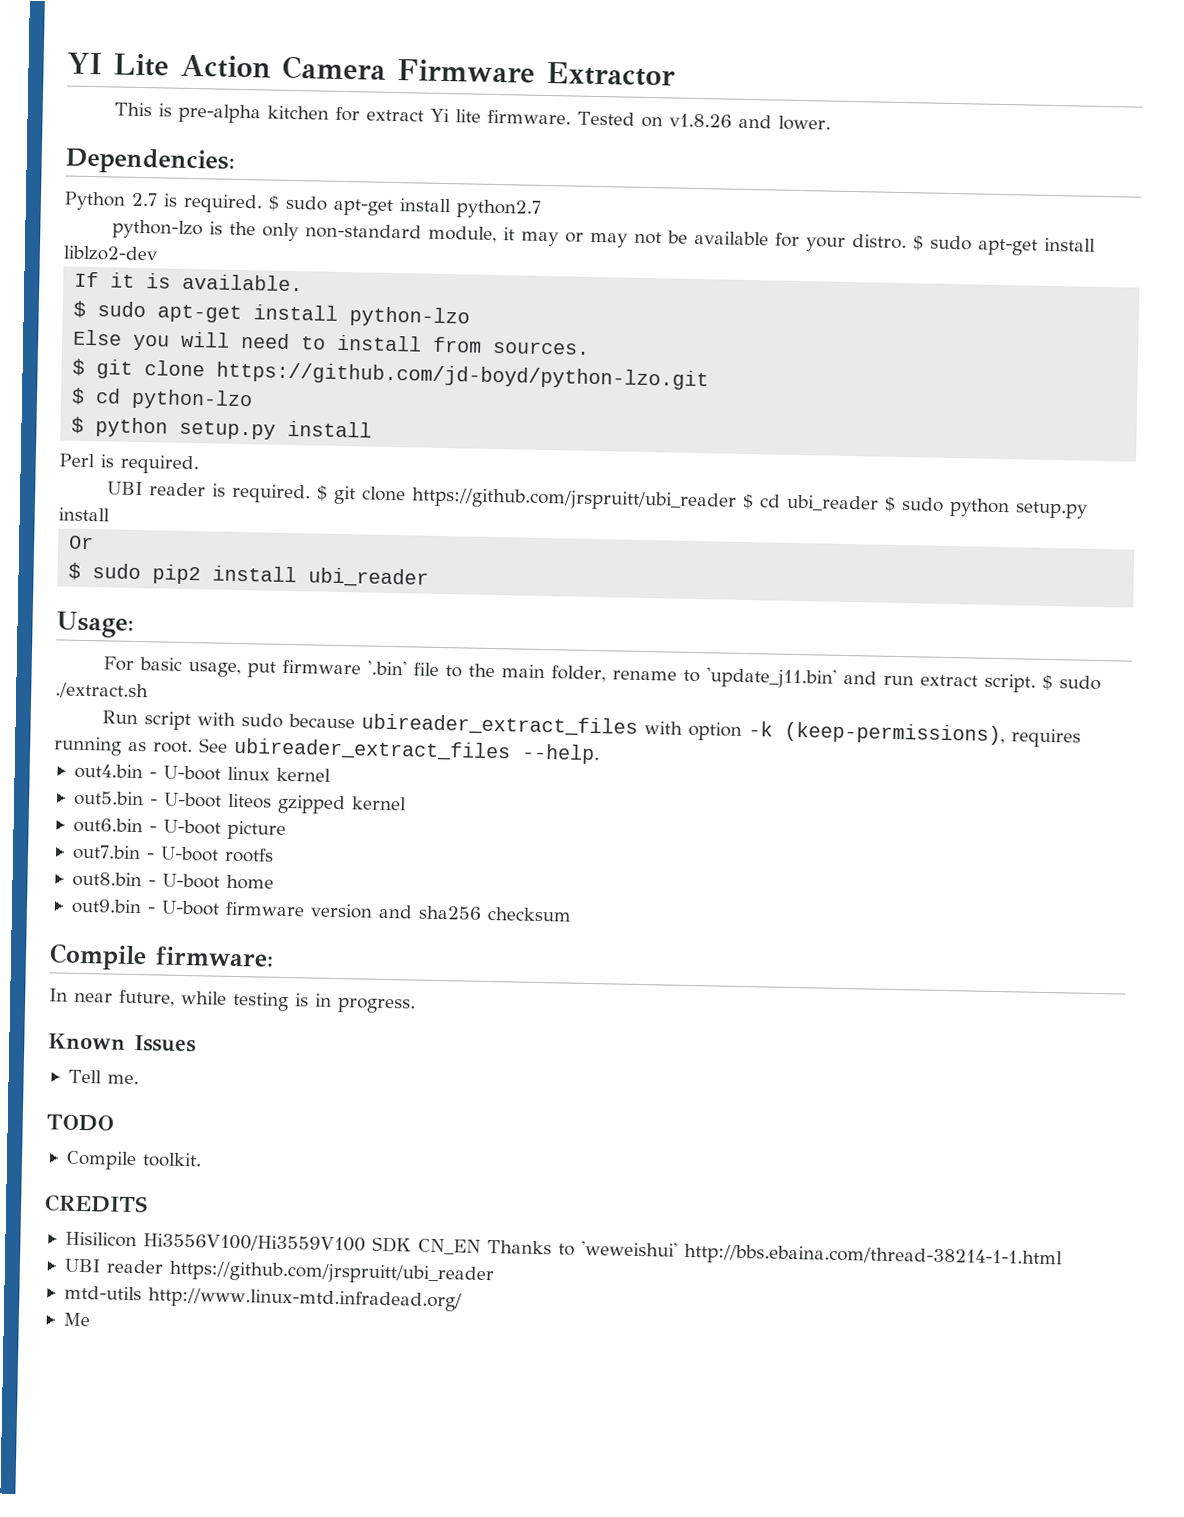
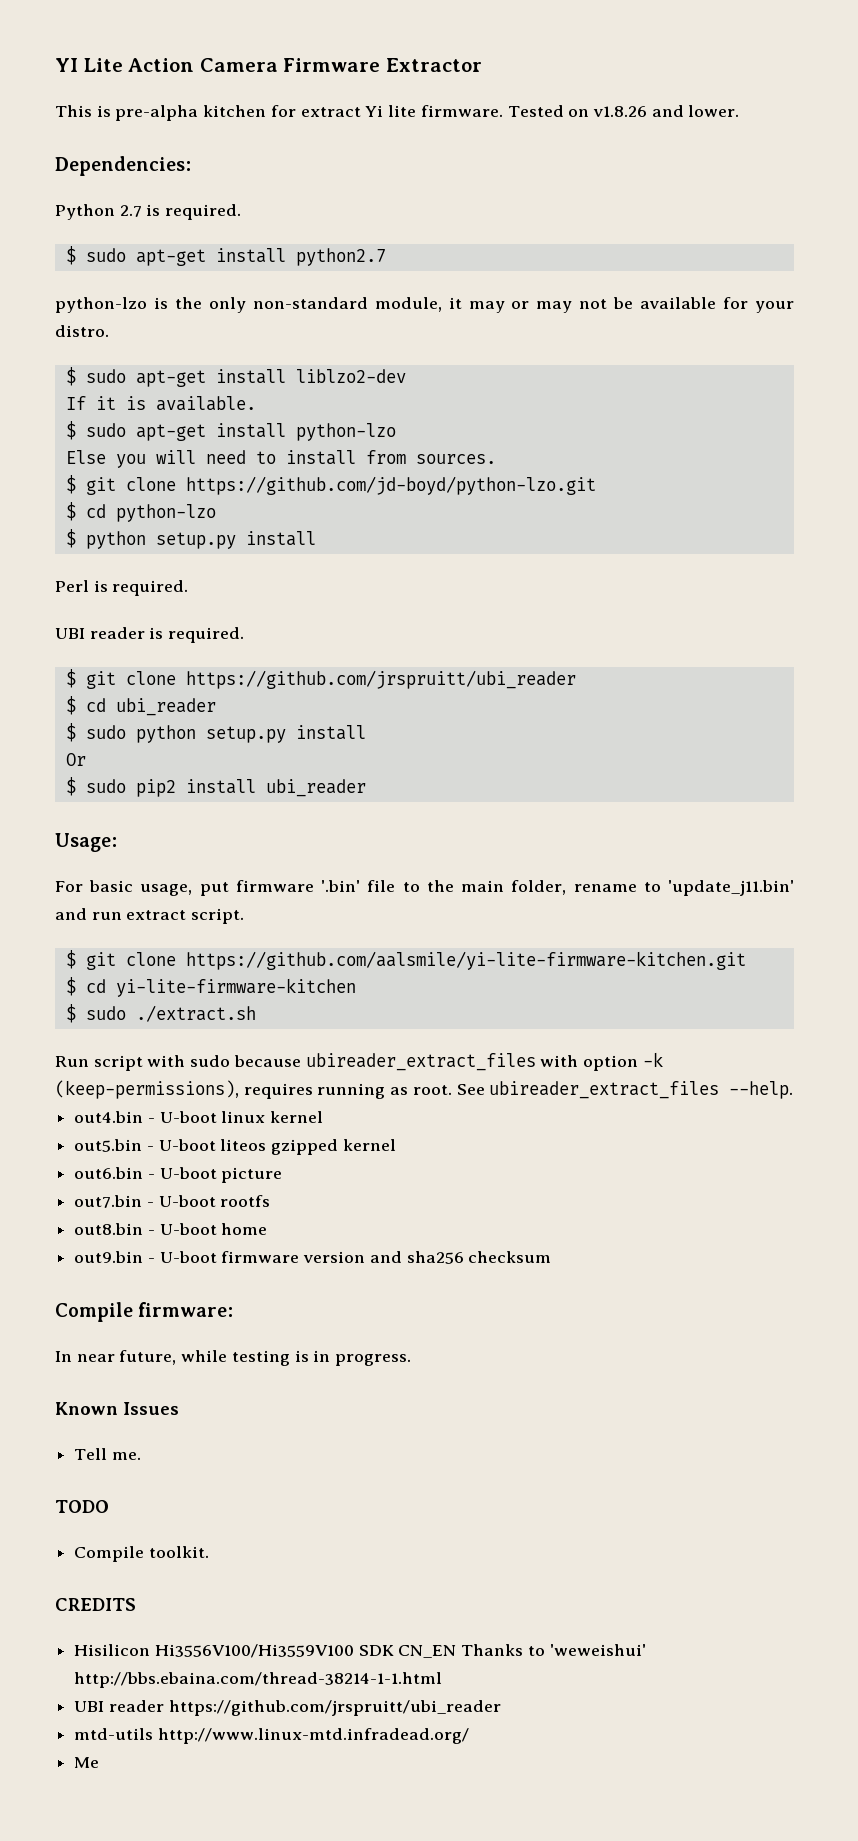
- Python 2.7 is required. $ sudo apt-get install python2.7
+ Python 2.7 is required.
+ $ sudo apt-get install python2.7
- python-lzo is the only non-standard module, it may or may not be available for your distro. $ sudo apt-get install liblzo2-dev
+ python-lzo is the only non-standard module, it may or may not be available for your distro.
+ $ sudo apt-get install liblzo2-dev
- UBI reader is required. $ git clone https://github.com/jrspruitt/ubi_reader $ cd ubi_reader $ sudo python setup.py install
+ UBI reader is required.
+ $ git clone https://github.com/jrspruitt/ubi_reader
+ $ cd ubi_reader
+ $ sudo python setup.py install
- For basic usage, put firmware '.bin' file to the main folder, rename to 'update_j11.bin' and run extract script. $ sudo ./extract.sh
+ For basic usage, put firmware '.bin' file to the main folder, rename to 'update_j11.bin' and run extract script.
+ $ git clone https://github.com/aalsmile/yi-lite-firmware-kitchen.git
+ $ cd yi-lite-firmware-kitchen
+ $ sudo ./extract.sh

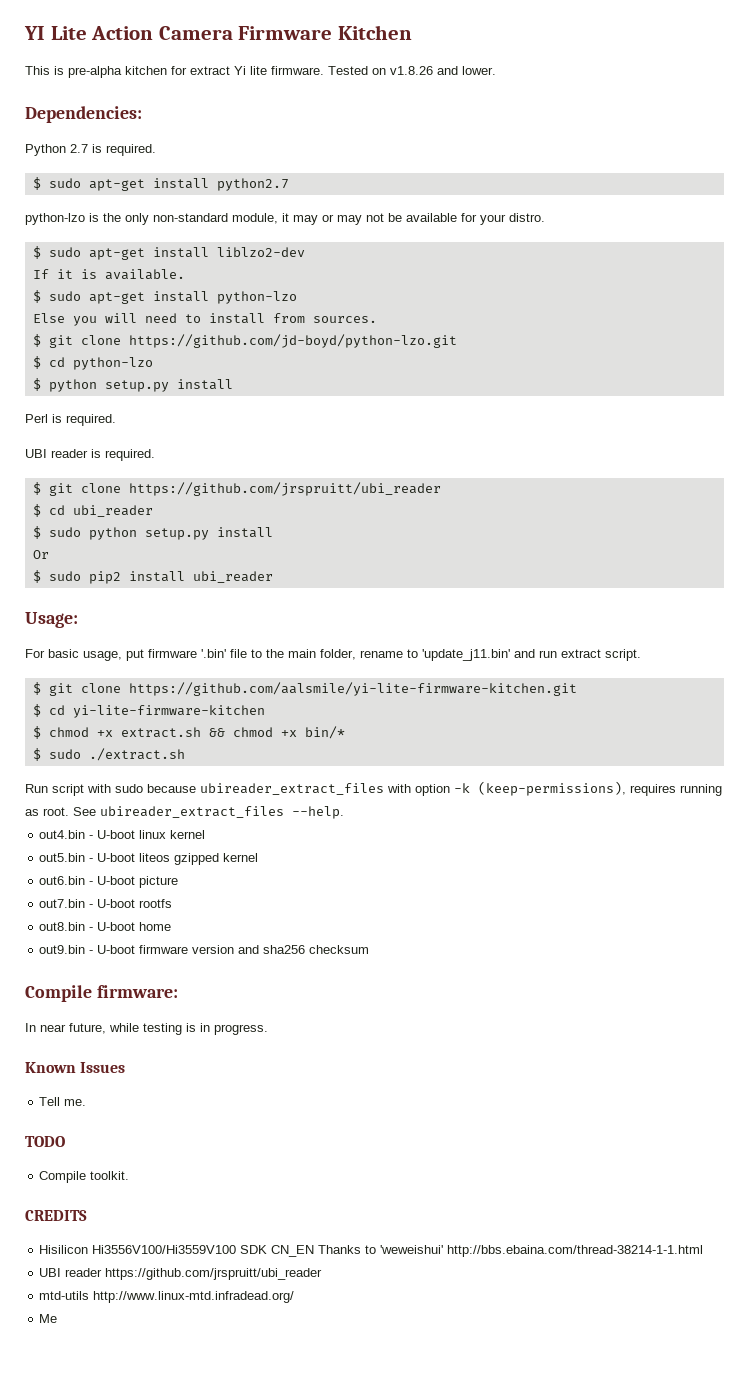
- YI Lite Action Camera Firmware Extractor
+ YI Lite Action Camera Firmware Kitchen
+ $ chmod +x extract.sh && chmod +x bin/*

